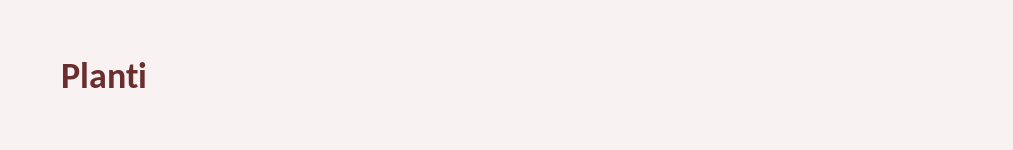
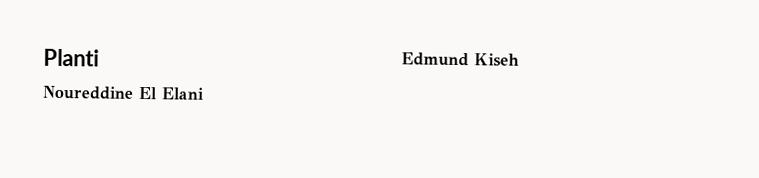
+ Noureddine El Elani
+ Edmund Kiseh

